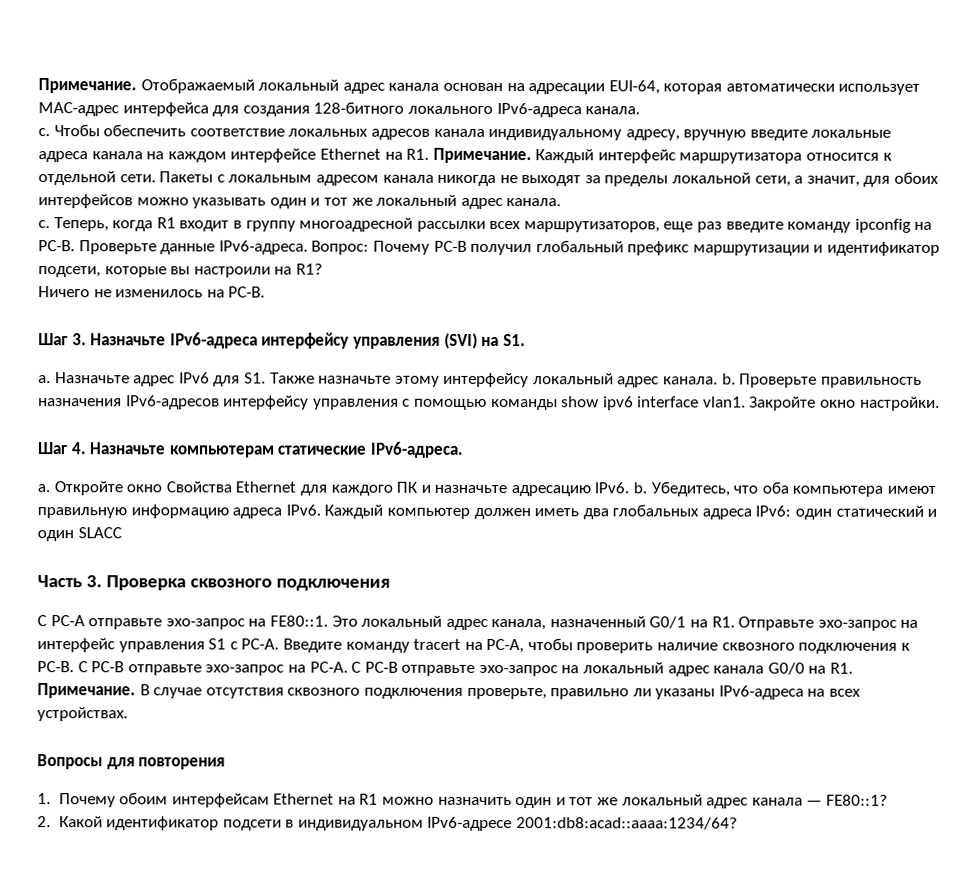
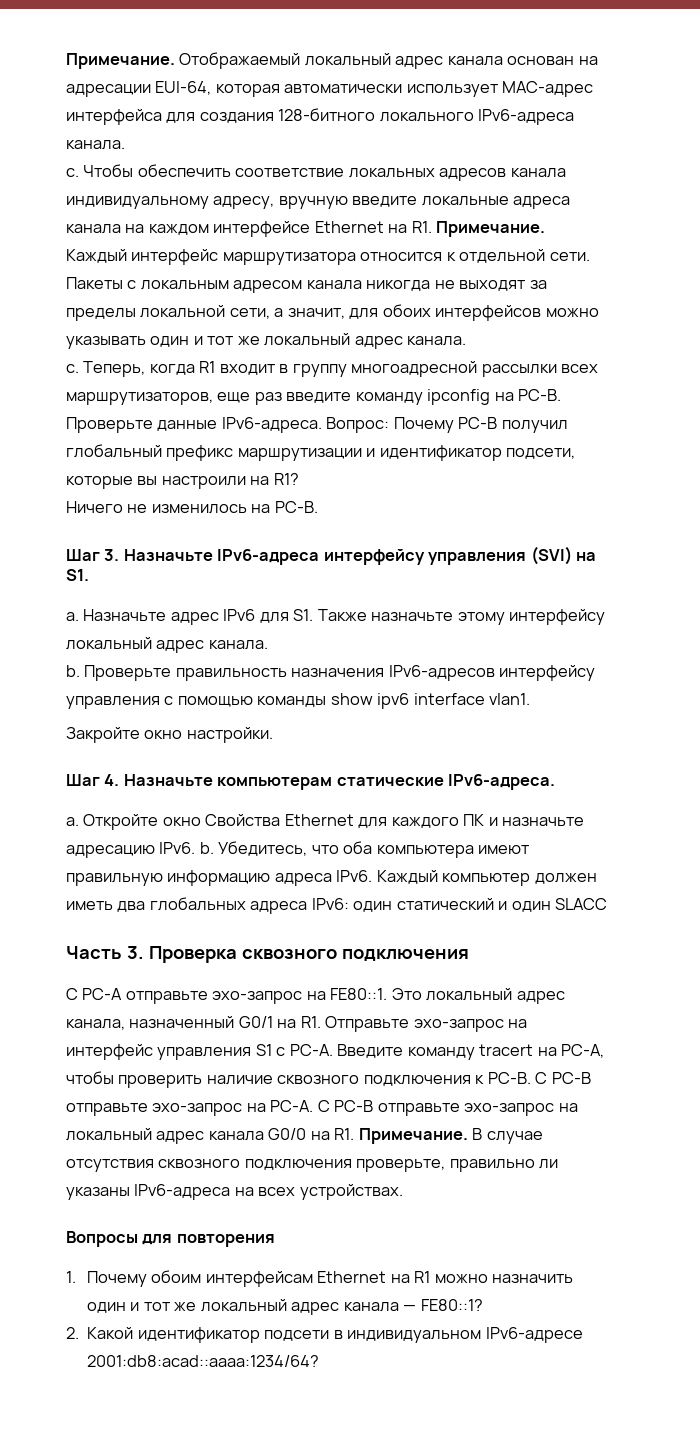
- Назначьте адрес IPv6 для S1. Также назначьте этому интерфейсу локальный адрес канала. b.
+ Назначьте адрес IPv6 для S1. Также назначьте этому интерфейсу локальный адрес канала.
+ b.
- Проверьте правильность назначения IPv6-адресов интерфейсу управления с помощью команды show ipv6 interface vlan1. Закройте окно настройки.
+ Проверьте правильность назначения IPv6-адресов интерфейсу управления с помощью команды show ipv6 interface vlan1.
+ Закройте окно настройки.

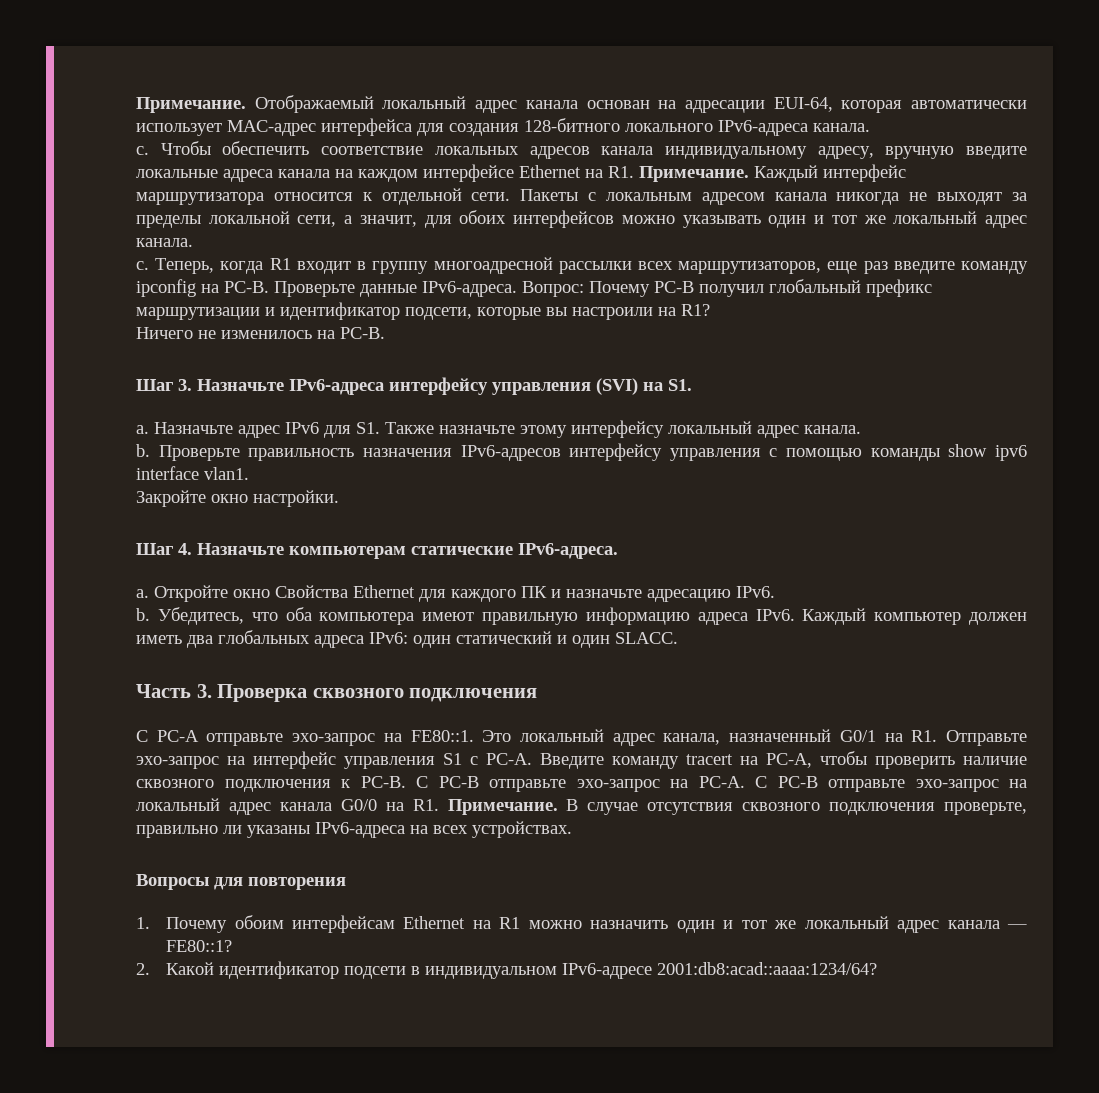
- Откройте окно Свойства Ethernet для каждого ПК и назначьте адресацию IPv6. b.
+ Откройте окно Свойства Ethernet для каждого ПК и назначьте адресацию IPv6.
+ b.
- Каждый компьютер должен иметь два глобальных адреса IPv6: один статический и один SLACC
+ Каждый компьютер должен иметь два глобальных адреса IPv6: один статический и один SLACC.

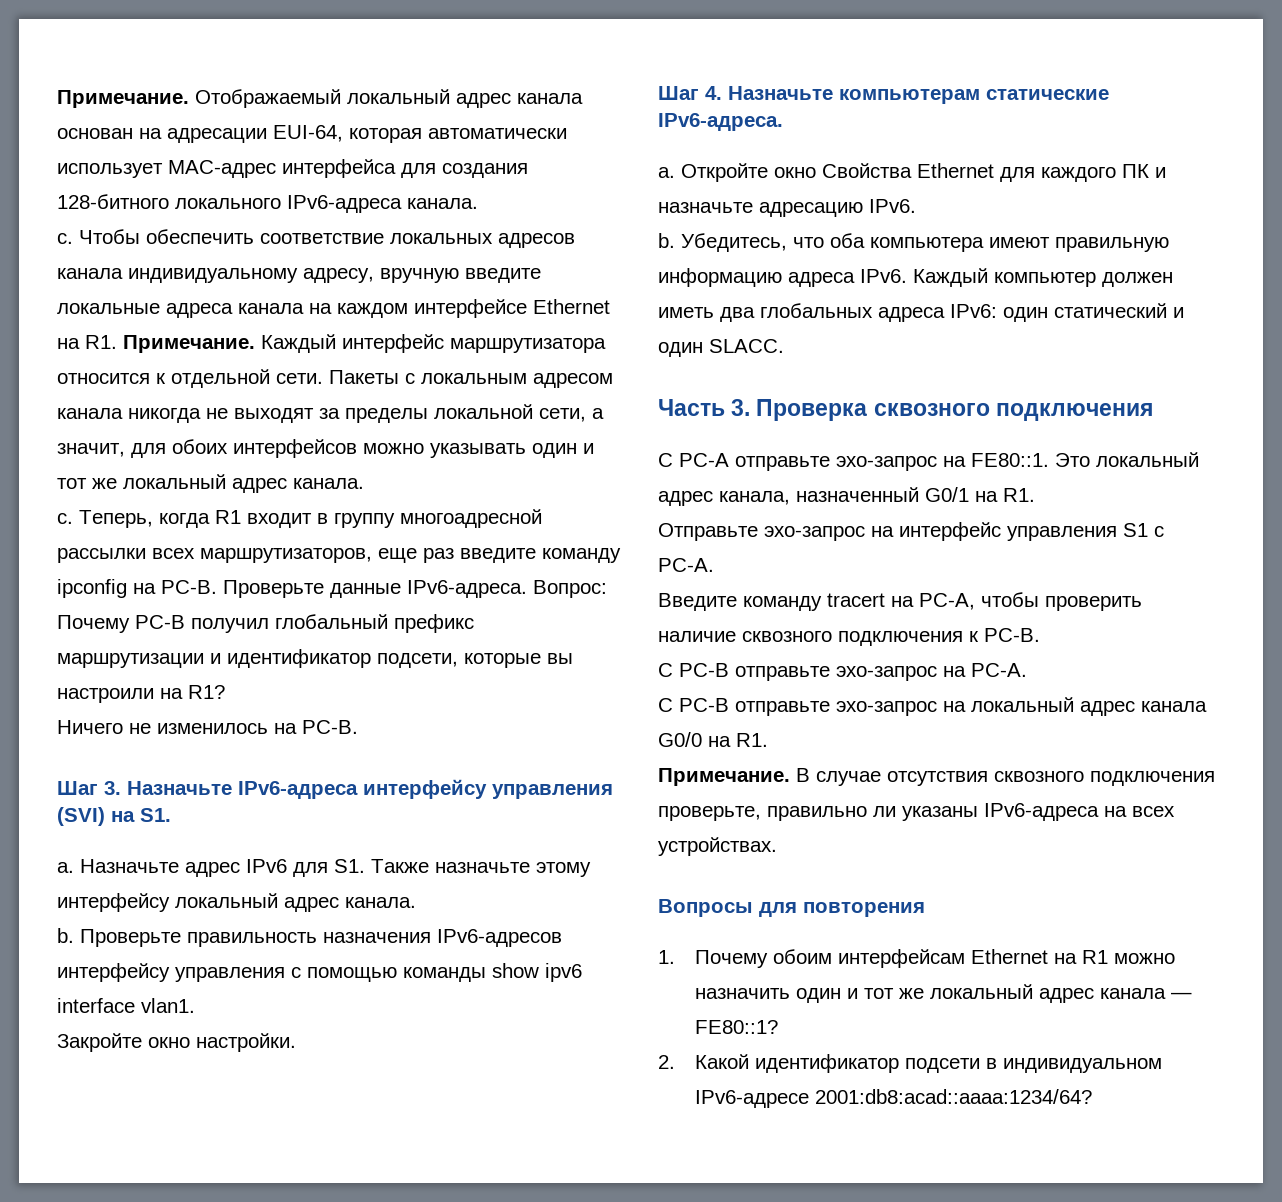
- Это локальный адрес канала, назначенный G0/1 на R1. Отправьте эхо-запрос на интерфейс управления S1 с PC-A. Введите команду tracert на PC-A, чтобы проверить наличие сквозного подключения к PC-B. С PC-B отправьте эхо-запрос на PC-A. С PC-B отправьте эхо-запрос на локальный адрес канала G0/0 на R1. Примечание.
+ Это локальный адрес канала, назначенный G0/1 на R1.
+ Отправьте эхо-запрос на интерфейс управления S1 с PC-A.
+ Введите команду tracert на PC-A, чтобы проверить наличие сквозного подключения к PC-B.
+ С PC-B отправьте эхо-запрос на PC-A.
+ С PC-B отправьте эхо-запрос на локальный адрес канала G0/0 на R1.
+ Примечание.

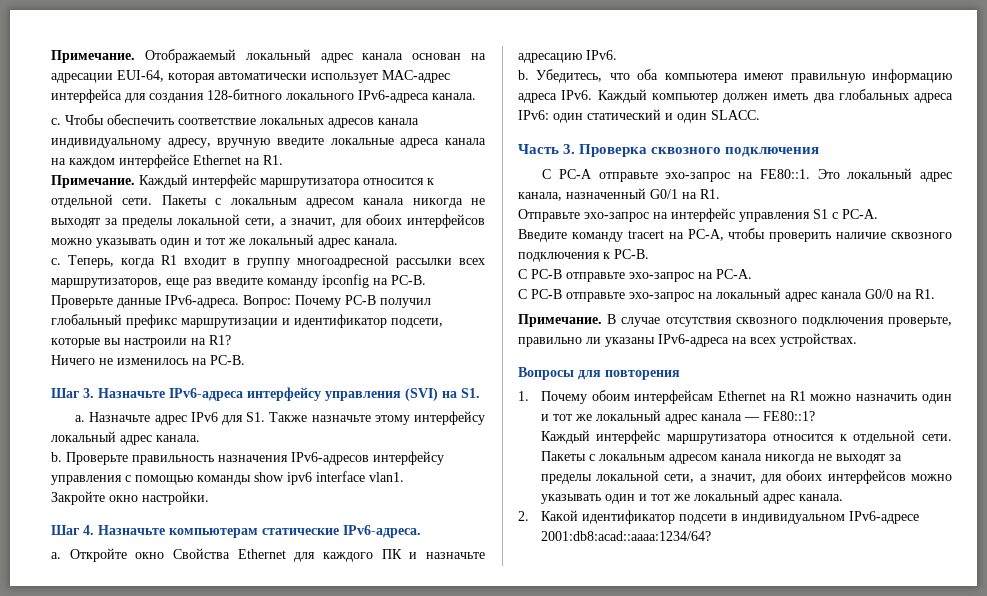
- Чтобы обеспечить соответствие локальных адресов канала индивидуальному адресу, вручную введите локальные адреса канала на каждом интерфейсе Ethernet на R1. Примечание.
+ Чтобы обеспечить соответствие локальных адресов канала индивидуальному адресу, вручную введите локальные адреса канала на каждом интерфейсе Ethernet на R1.
+ Примечание.
  1. Почему обоим интерфейсам Ethernet на R1 можно назначить один и тот же локальный адрес канала — FE80::1?
+ Каждый интерфейс маршрутизатора относится к отдельной сети. Пакеты с локальным адресом канала никогда не выходят за пределы локальной сети, а значит, для обоих интерфейсов можно указывать один и тот же локальный адрес канала.

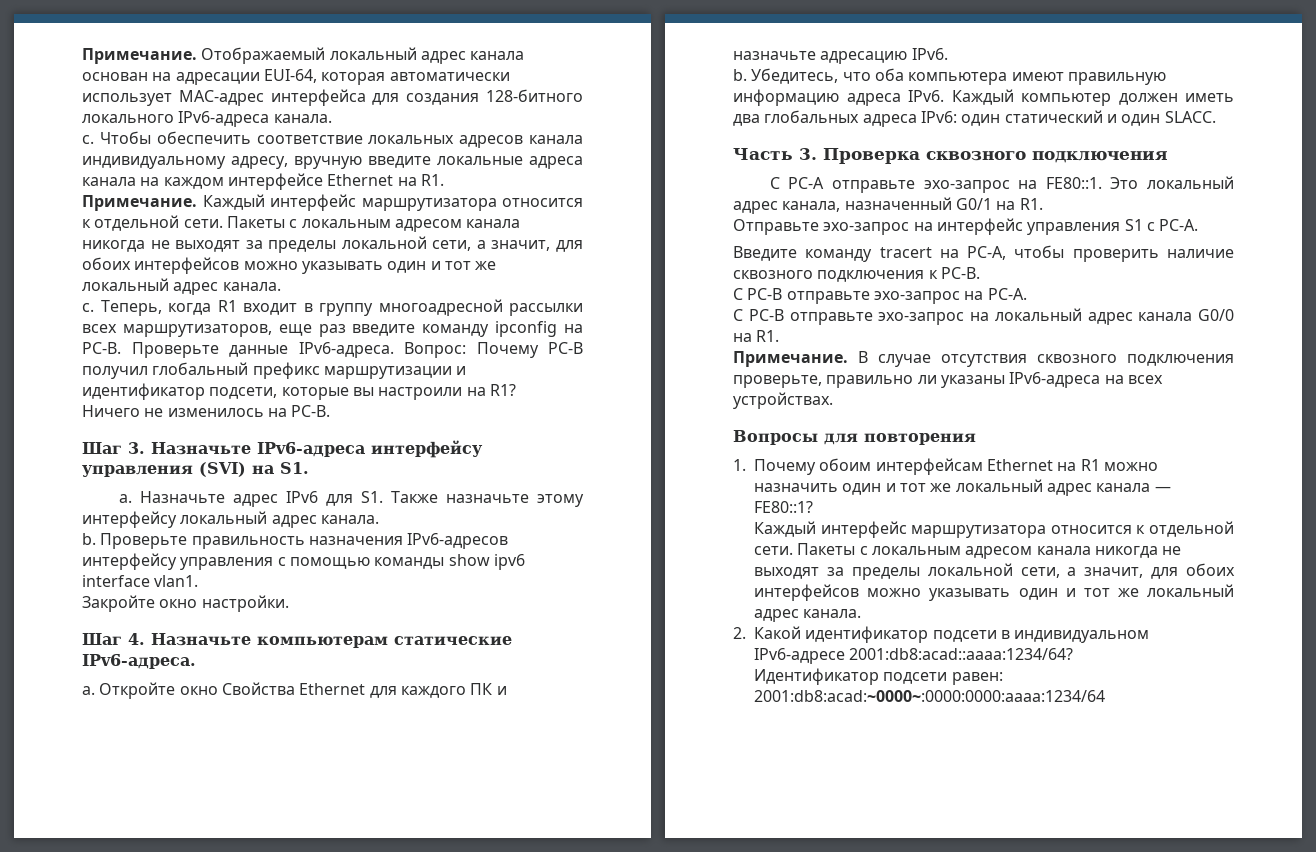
+ Идентификатор подсети равен: 2001:db8:acad:~0000~:0000:0000:aaaa:1234/64

